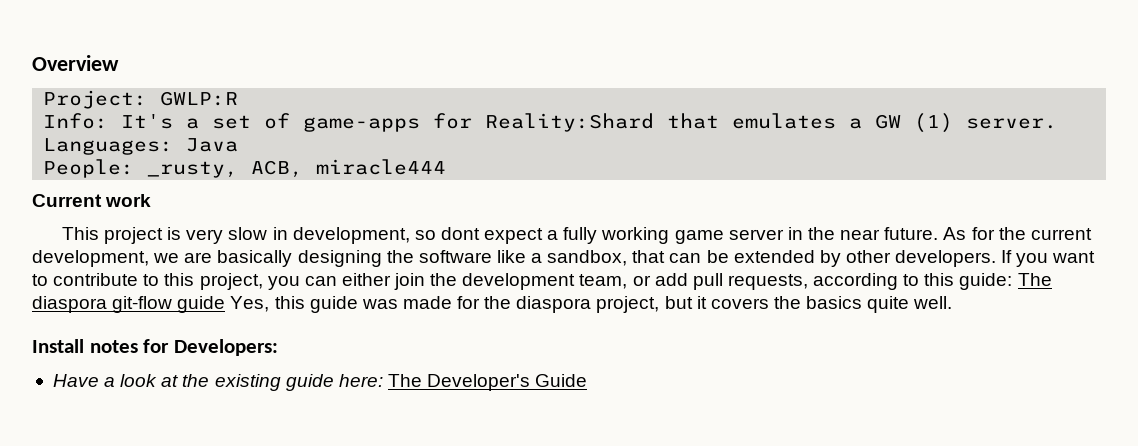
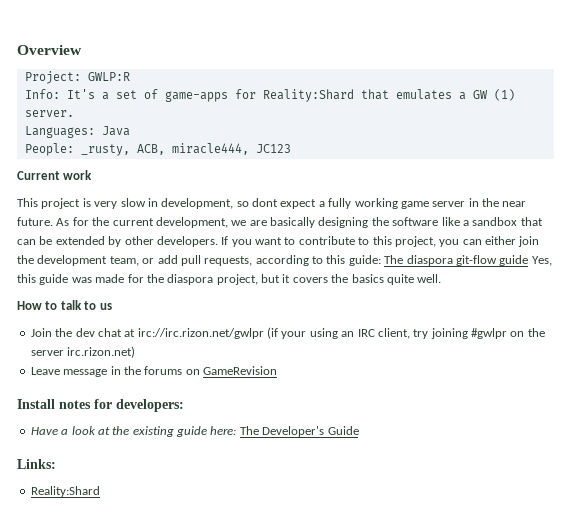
- People: _rusty, ACB, miracle444
+ People: _rusty, ACB, miracle444, JC123
- As for the current development, we are basically designing the software like a sandbox, that can be extended by other developers.
+ As for the current development, we are basically designing the software like a sandbox that can be extended by other developers.
+ How to talk to us
+ Join the dev chat at irc://irc.rizon.net/gwlpr (if your using an IRC client, try joining #gwlpr on the server irc.rizon.net)
+ Leave message in the forums on GameRevision
- Install notes for Developers:
+ Install notes for developers:
+ Links:
+ Reality:Shard

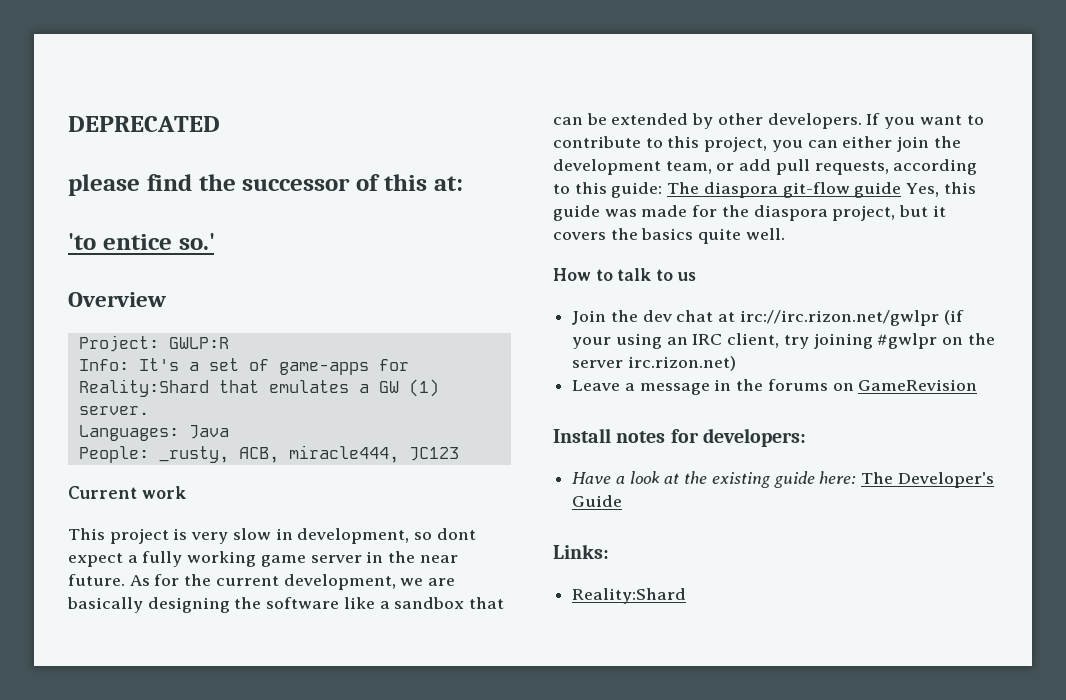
+ DEPRECATED
+ please find the successor of this at:
+ 'to entice so.'
- Leave message in the forums on GameRevision
+ Leave a message in the forums on GameRevision

